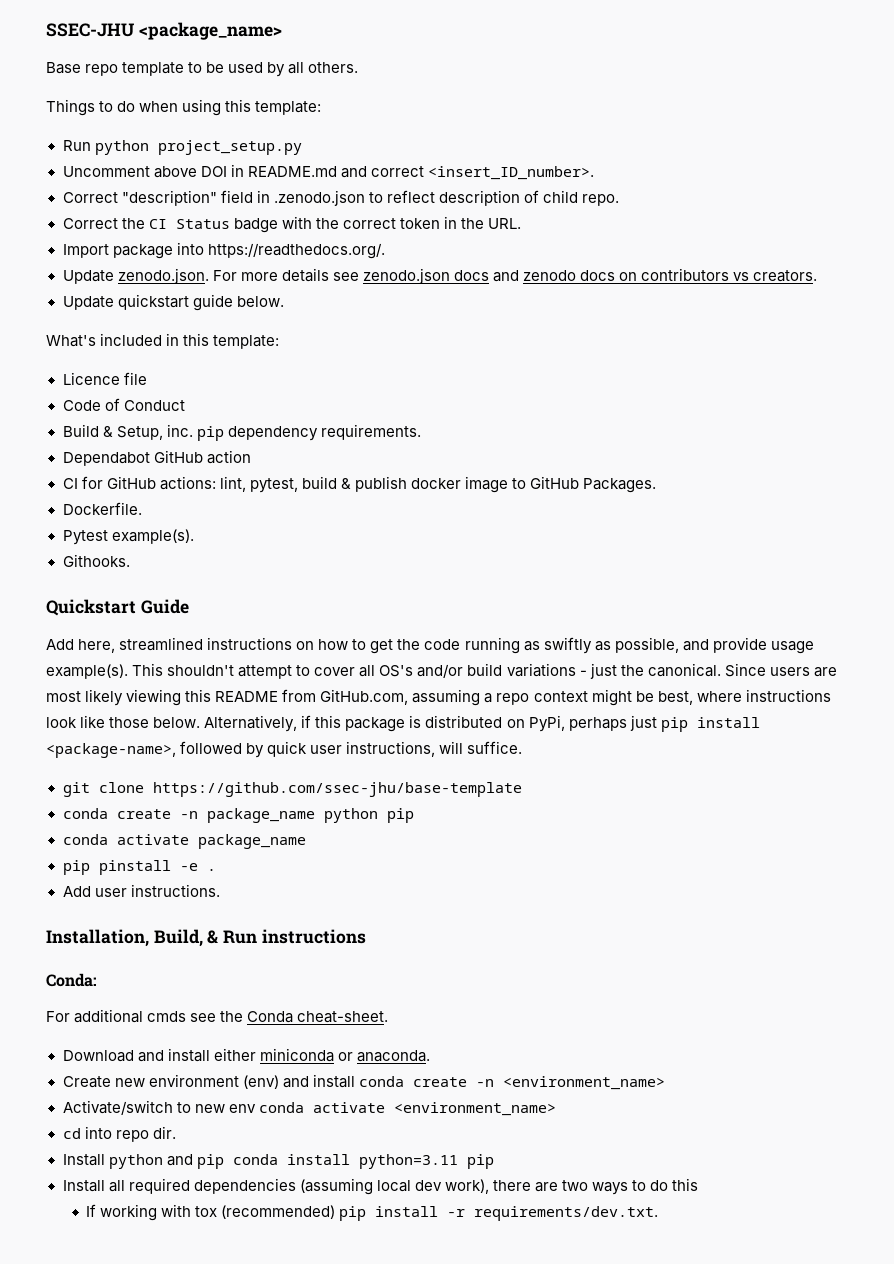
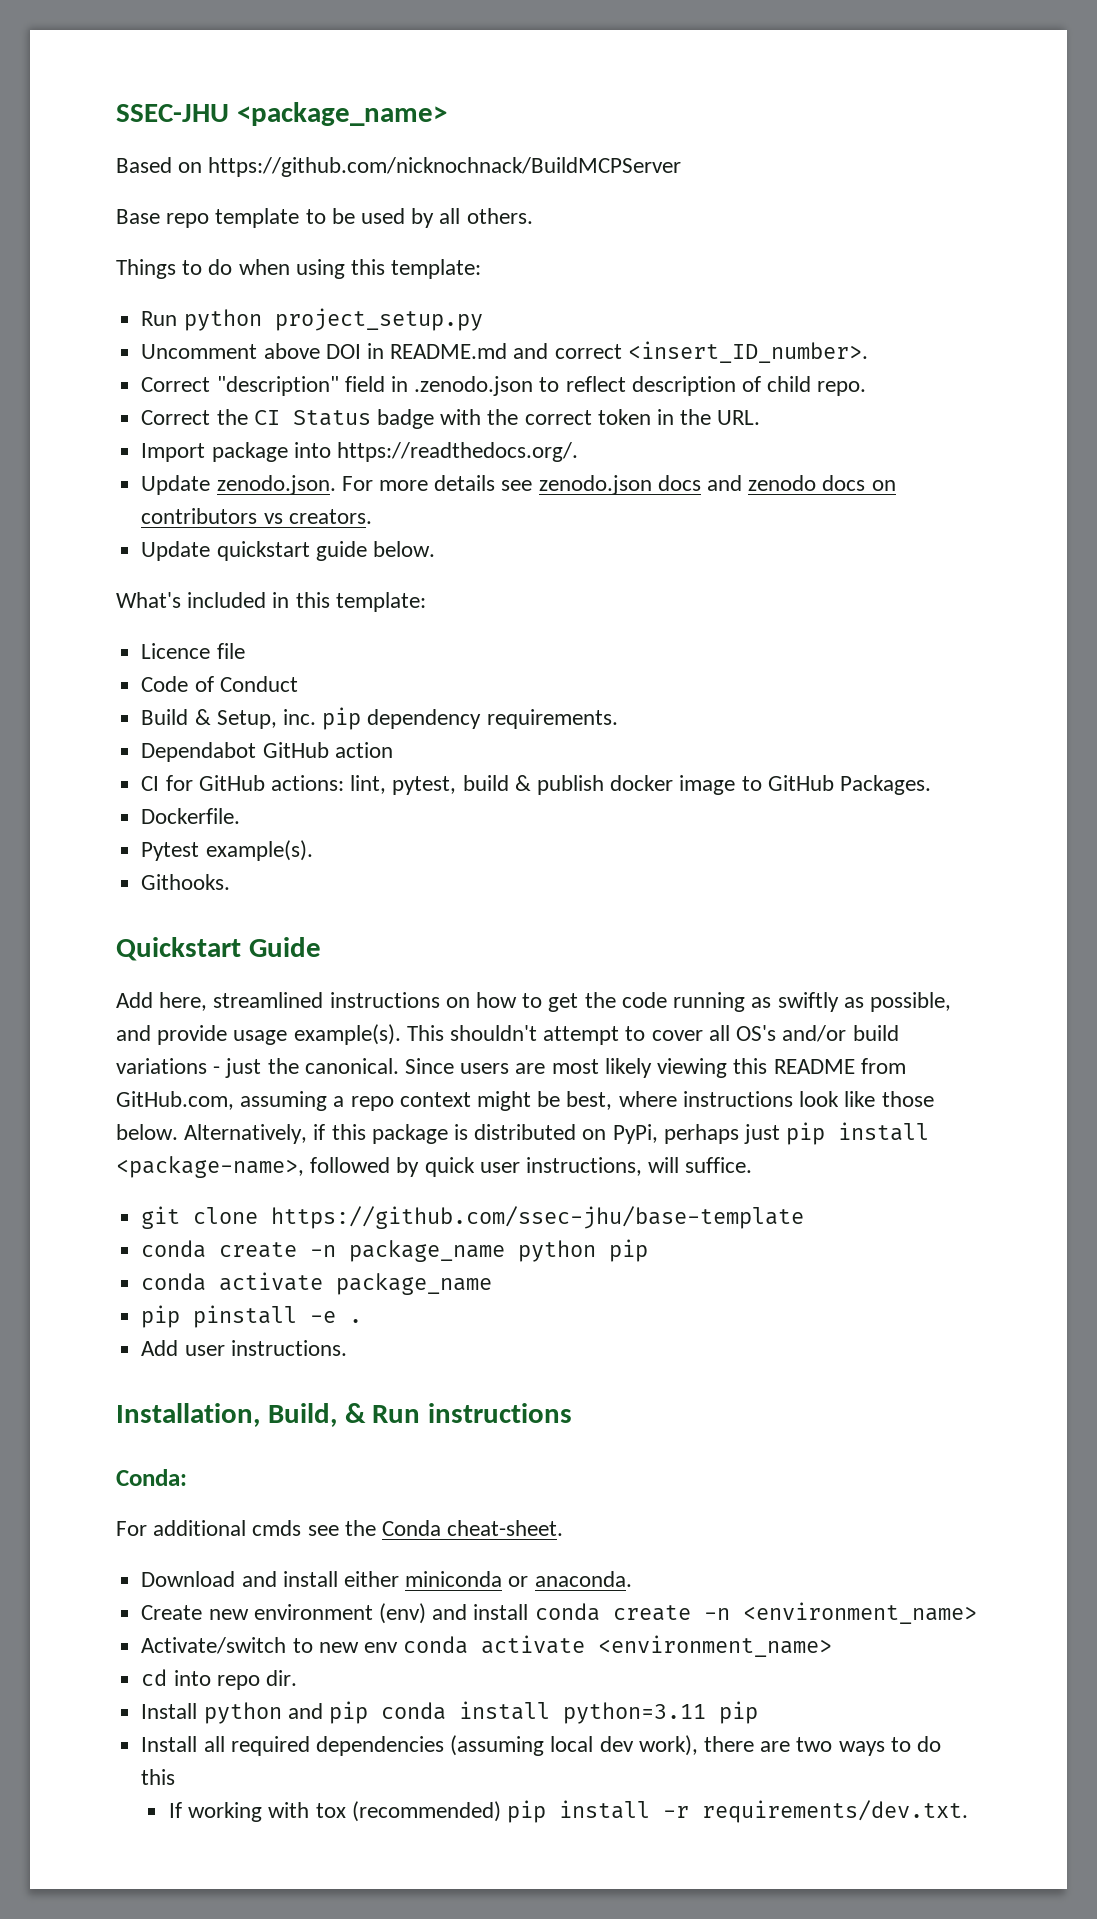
+ Based on https://github.com/nicknochnack/BuildMCPServer

